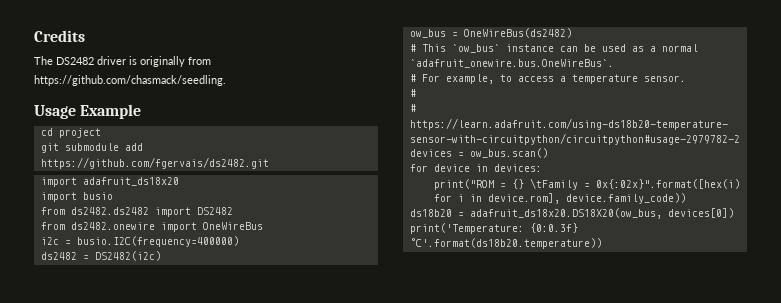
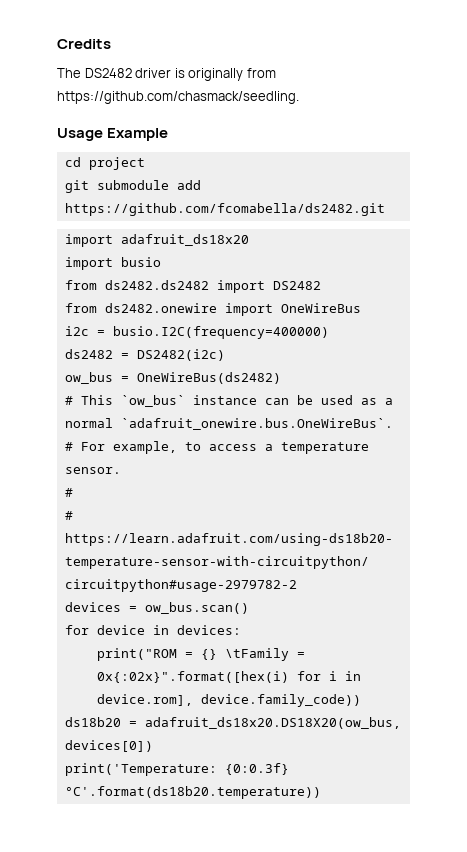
- git submodule add https://github.com/fgervais/ds2482.git
+ git submodule add https://github.com/fcomabella/ds2482.git

